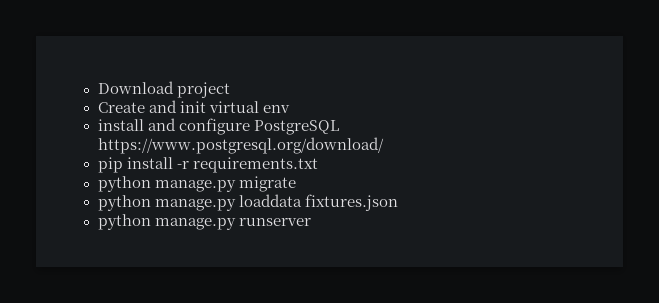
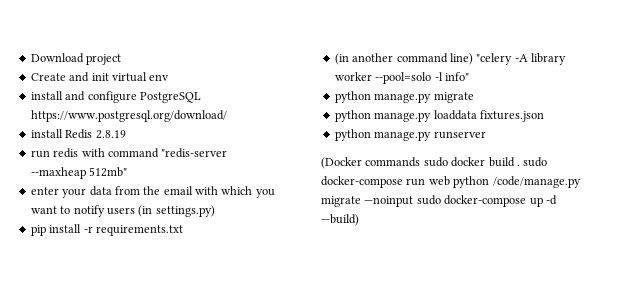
+ install Redis 2.8.19
+ run redis with command "redis-server --maxheap 512mb"
+ enter your data from the email with which you want to notify users (in settings.py)
  pip install -r requirements.txt
+ (in another command line) "celery -A library worker --pool=solo -l info"
+ (Docker commands sudo docker build . sudo docker-compose run web python /code/manage.py migrate —noinput sudo docker-compose up -d —build)

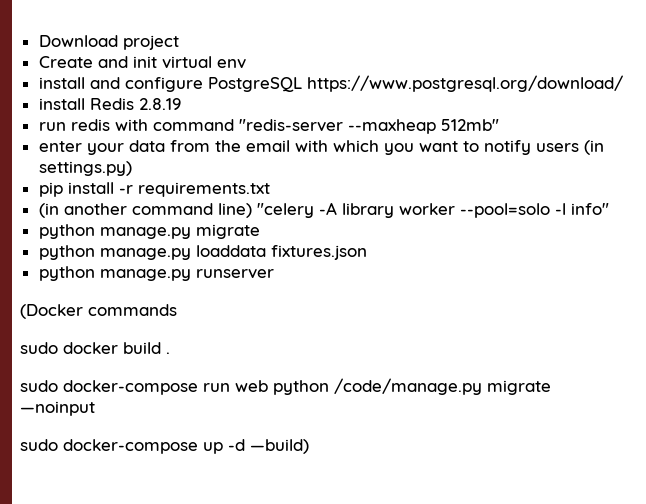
- (Docker commands sudo docker build . sudo docker-compose run web python /code/manage.py migrate —noinput sudo docker-compose up -d —build)
+ (Docker commands
+ sudo docker build .
+ sudo docker-compose run web python /code/manage.py migrate —noinput
+ sudo docker-compose up -d —build)

